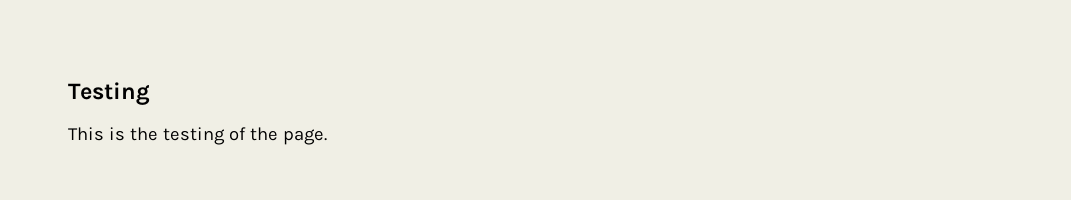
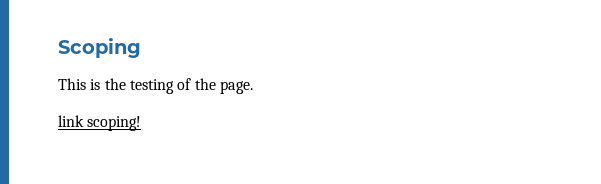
- Testing
+ Scoping
+ link scoping!

